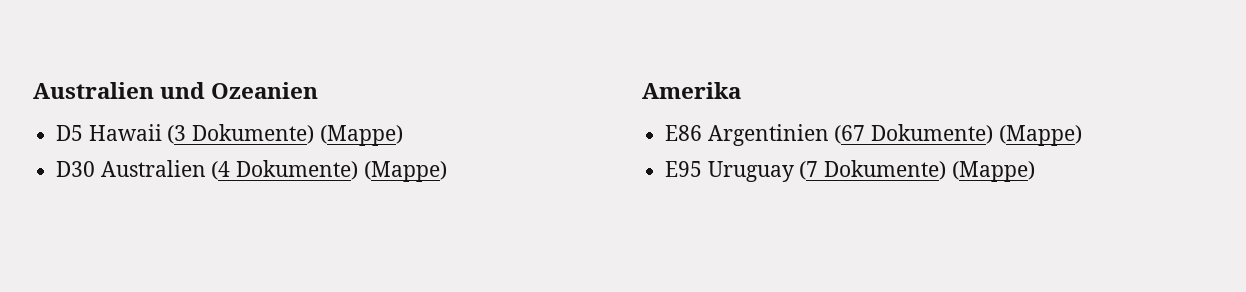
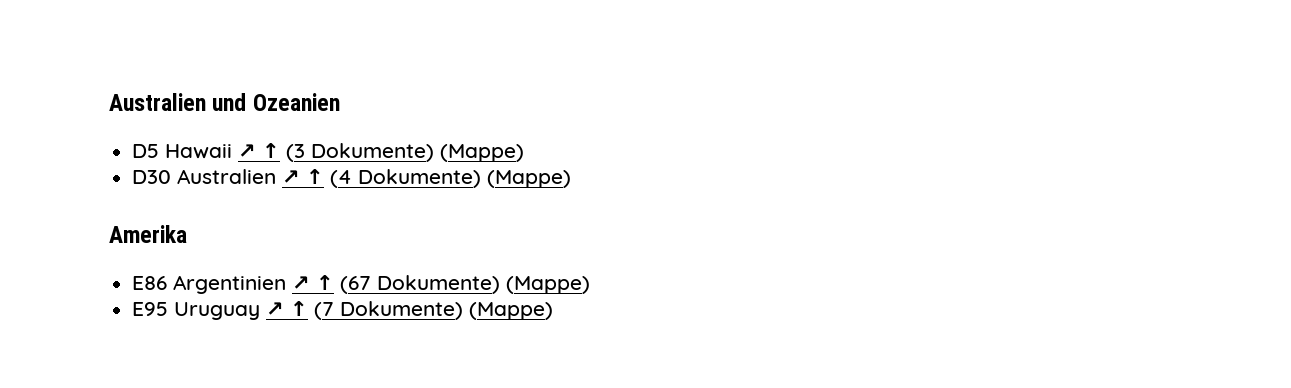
- D5 Hawaii (3 Dokumente) (Mappe)
+ D5 Hawaii ↗ ↑ (3 Dokumente) (Mappe)
- D30 Australien (4 Dokumente) (Mappe)
+ D30 Australien ↗ ↑ (4 Dokumente) (Mappe)
- E86 Argentinien (67 Dokumente) (Mappe)
+ E86 Argentinien ↗ ↑ (67 Dokumente) (Mappe)
- E95 Uruguay (7 Dokumente) (Mappe)
+ E95 Uruguay ↗ ↑ (7 Dokumente) (Mappe)

